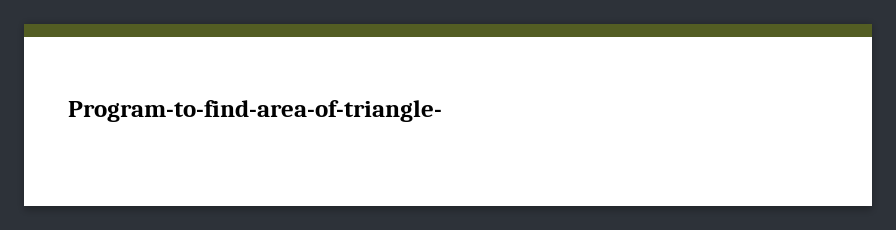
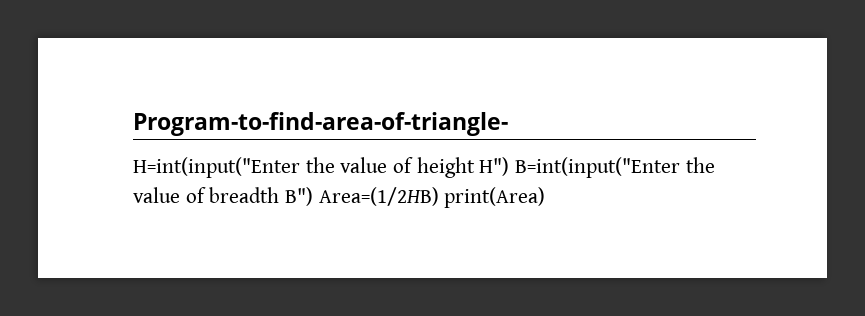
+ H=int(input("Enter the value of height H") B=int(input("Enter the value of breadth B") Area=(1/2HB) print(Area)

